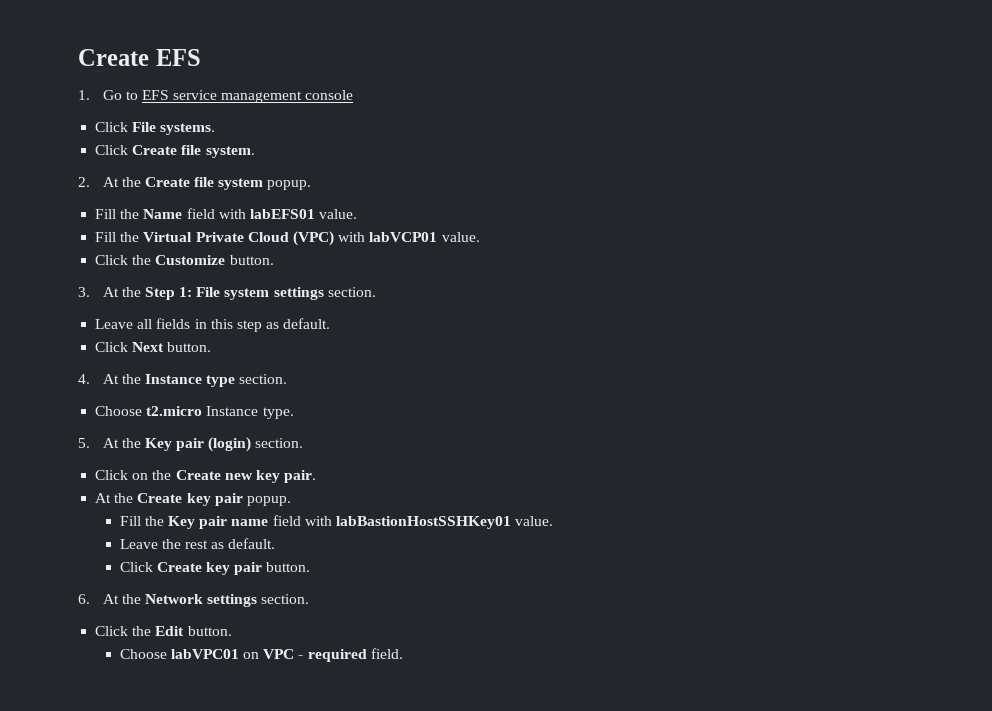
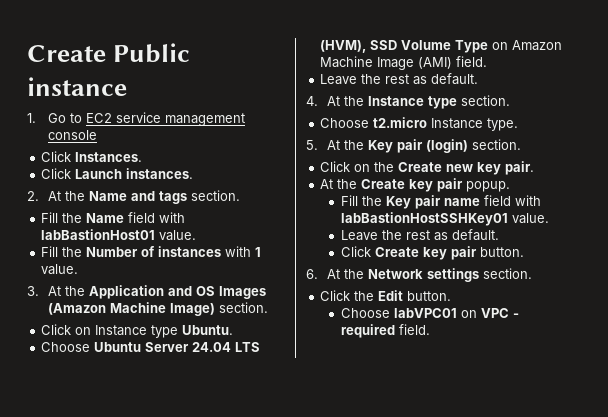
- Create EFS
+ Create Public instance
- 1. Go to EFS service management console
+ 1. Go to EC2 service management console
- Click File systems.
- Click Create file system.
+ Click Instances.
+ Click Launch instances.
- 2. At the Create file system popup.
+ 2. At the Name and tags section.
- Fill the Name field with labEFS01 value.
+ Fill the Name field with labBastionHost01 value.
- Fill the Virtual Private Cloud (VPC) with labVCP01 value.
- Click the Customize button.
- 3. At the Step 1: File system settings section.
- Leave all fields in this step as default.
- Click Next button.
+ Fill the Number of instances with 1 value.
+ 3. At the Application and OS Images (Amazon Machine Image) section.
+ Click on Instance type Ubuntu.
+ Choose Ubuntu Server 24.04 LTS (HVM), SSD Volume Type on Amazon Machine Image (AMI) field.
+ Leave the rest as default.

